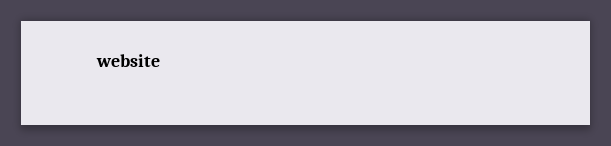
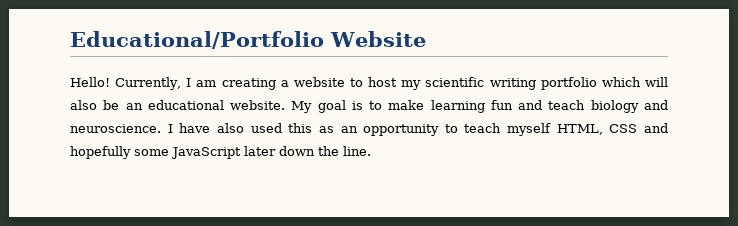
- website
+ Educational/Portfolio Website
+ Hello! Currently, I am creating a website to host my scientific writing portfolio which will also be an educational website. My goal is to make learning fun and teach biology and neuroscience. I have also used this as an opportunity to teach myself HTML, CSS and hopefully some JavaScript later down the line.

